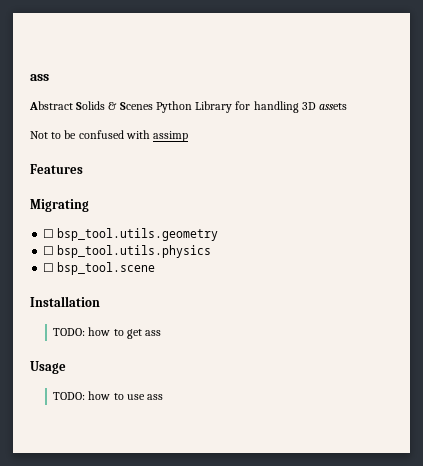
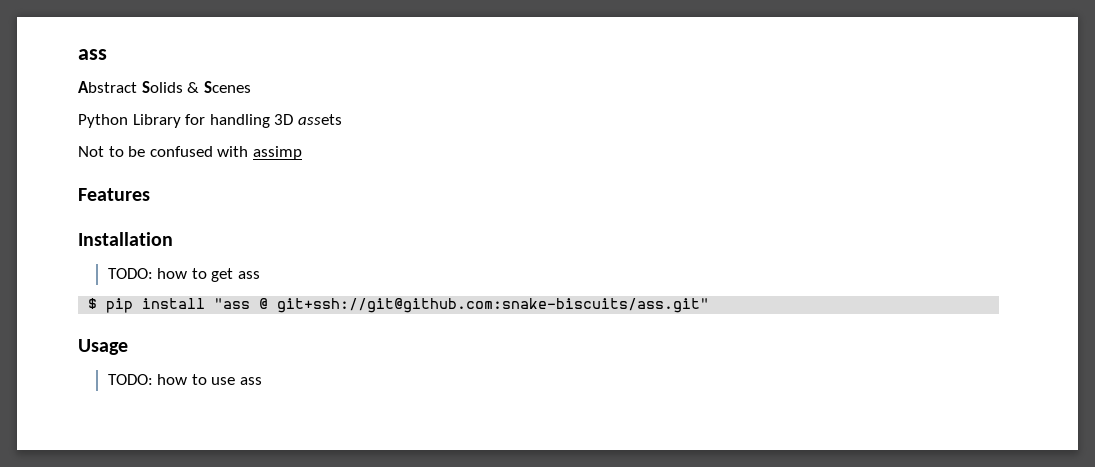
- Abstract Solids & Scenes Python Library for handling 3D assets
+ Abstract Solids & Scenes
+ Python Library for handling 3D assets
- Migrating
- ☐ bsp_tool.utils.geometry
- ☐ bsp_tool.utils.physics
- ☐ bsp_tool.scene
+ $ pip install "ass @ git+ssh://git@github.com:snake-biscuits/ass.git"

